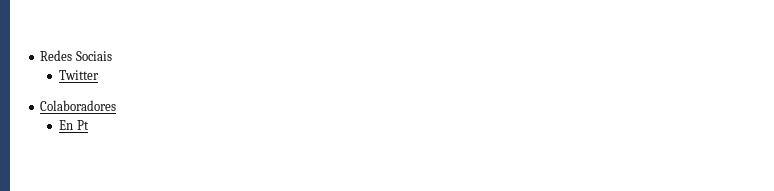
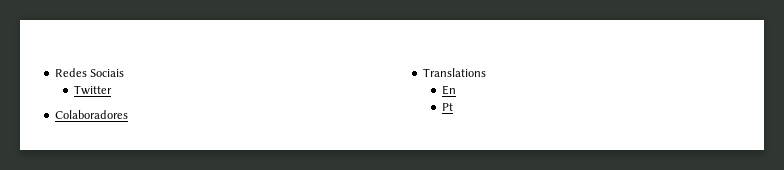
+ Translations
- En Pt
+ En
+ Pt

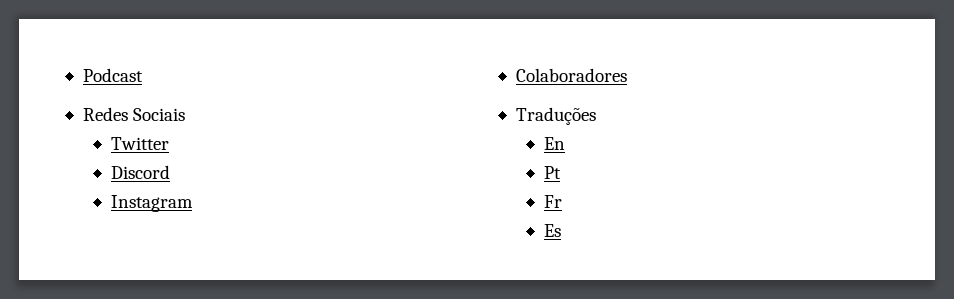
+ Podcast
+ Discord
+ Instagram
- Translations
+ Traduções
+ Fr
+ Es

